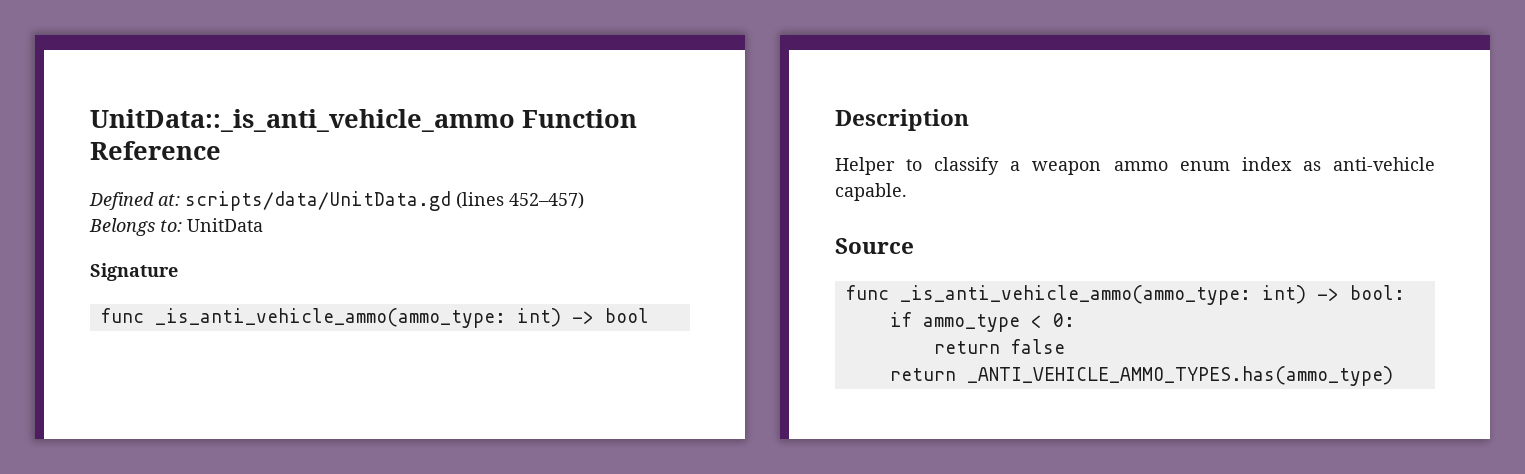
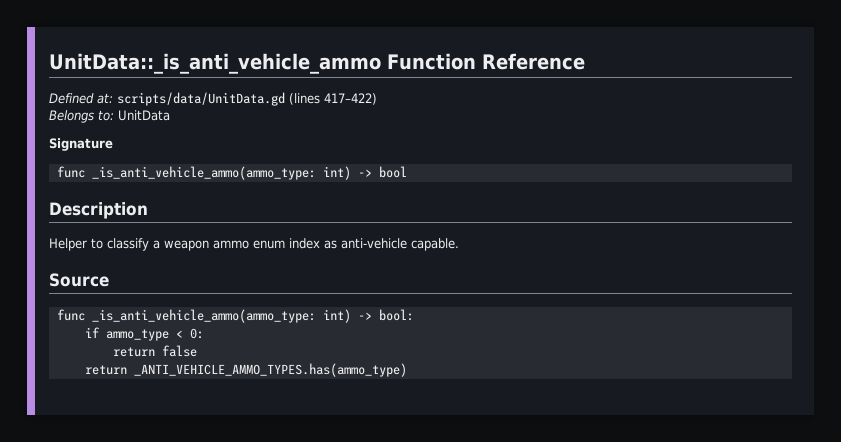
- Defined at: scripts/data/UnitData.gd (lines 452–457)
+ Defined at: scripts/data/UnitData.gd (lines 417–422)

